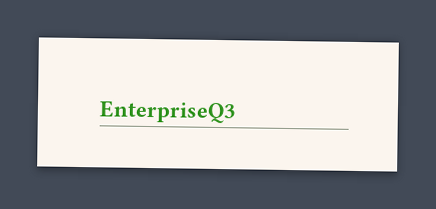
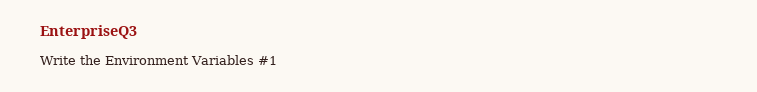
+ Write the Environment Variables #1

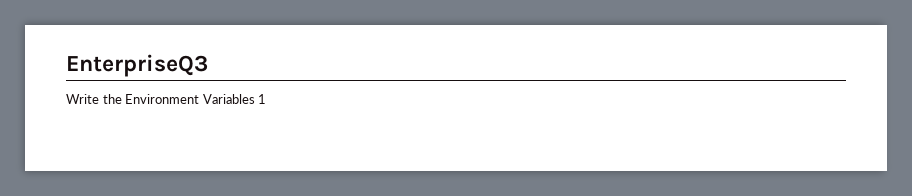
- Write the Environment Variables #1
+ Write the Environment Variables 1

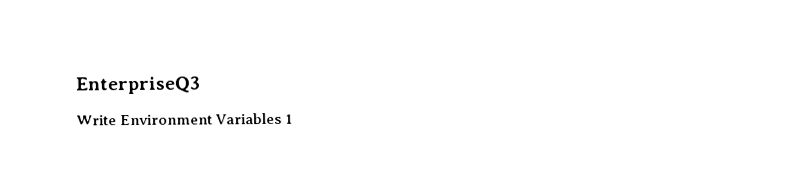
- Write the Environment Variables 1
+ Write Environment Variables 1

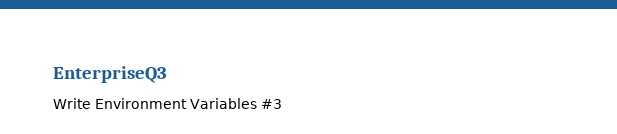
- Write Environment Variables 1
+ Write Environment Variables #3

